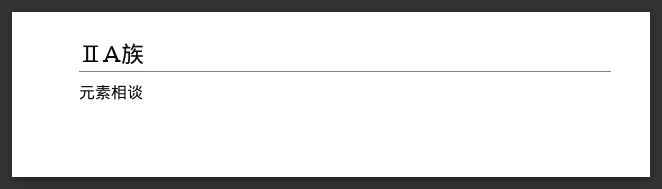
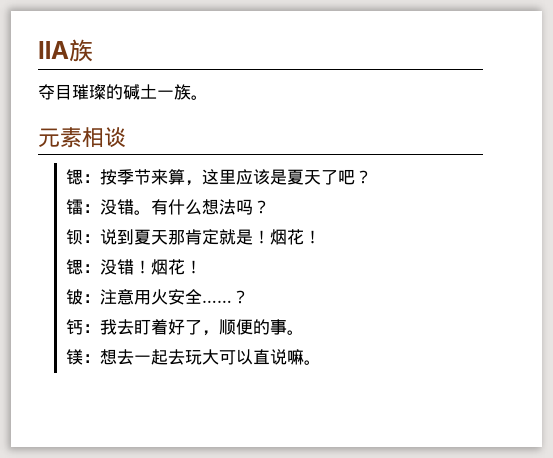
+ 夺目璀璨的碱土一族。
  元素相谈
+ 锶：按季节来算，这里应该是夏天了吧？
+ 镭：没错。有什么想法吗？
+ 钡：说到夏天那肯定就是！烟花！
+ 锶：没错！烟花！
+ 铍：注意用火安全……？
+ 钙：我去盯着好了，顺便的事。
+ 镁：想去一起去玩大可以直说嘛。

